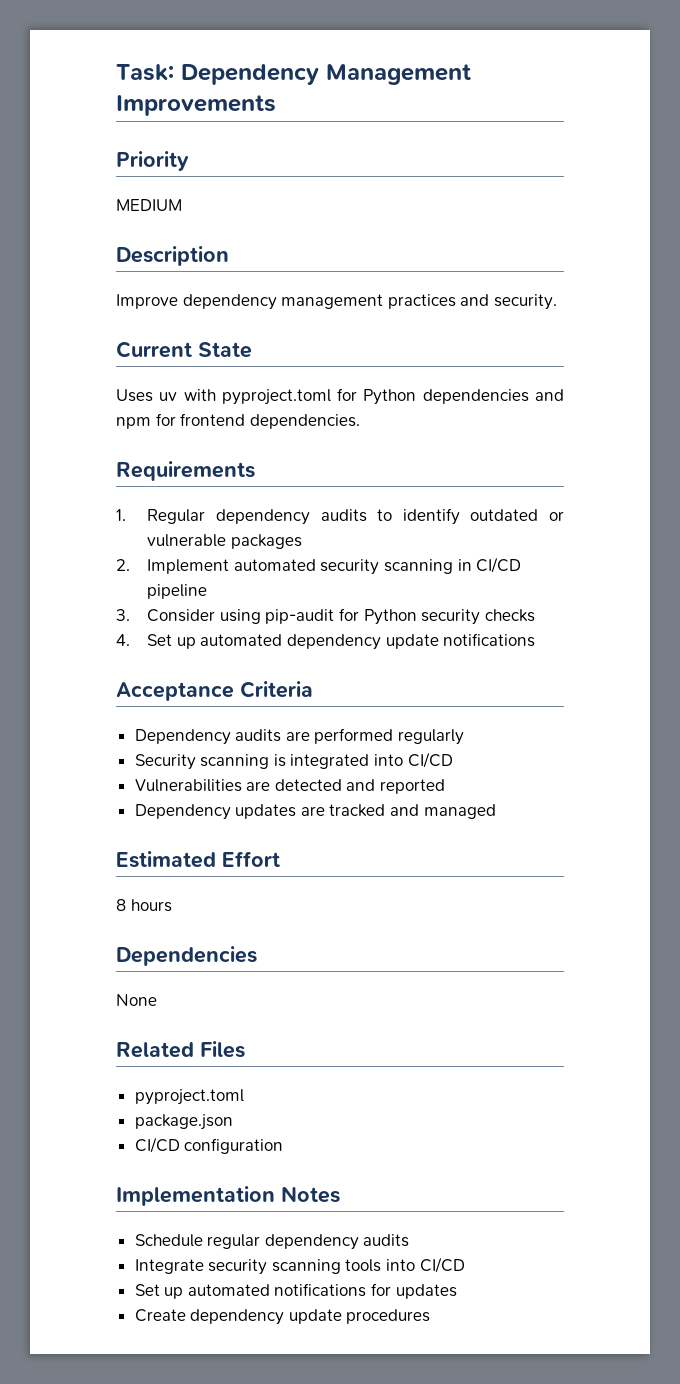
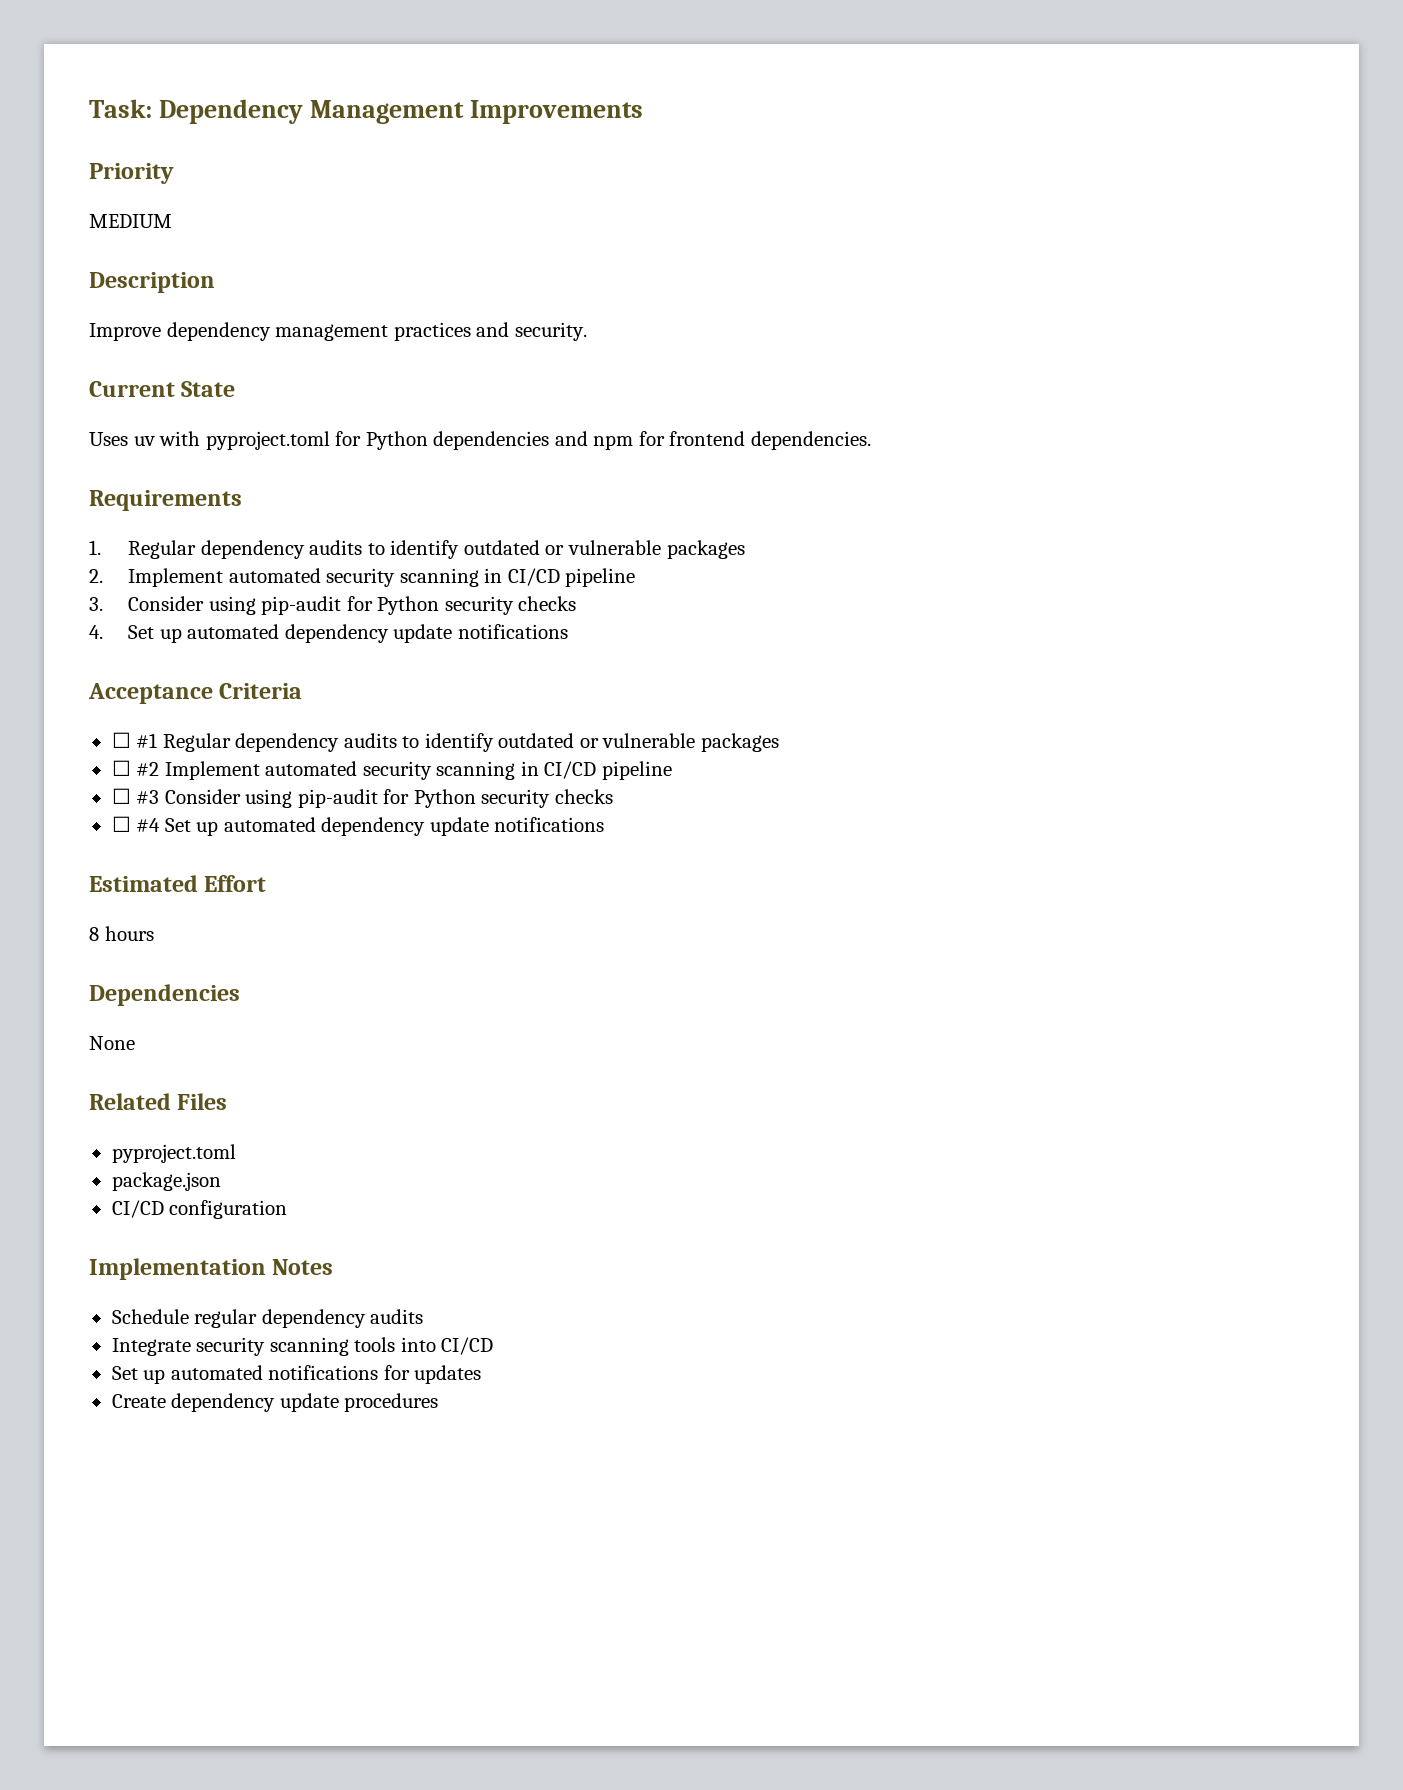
- Dependency audits are performed regularly
- Security scanning is integrated into CI/CD
- Vulnerabilities are detected and reported
- Dependency updates are tracked and managed
+ ☐ #1 Regular dependency audits to identify outdated or vulnerable packages
+ ☐ #2 Implement automated security scanning in CI/CD pipeline
+ ☐ #3 Consider using pip-audit for Python security checks
+ ☐ #4 Set up automated dependency update notifications

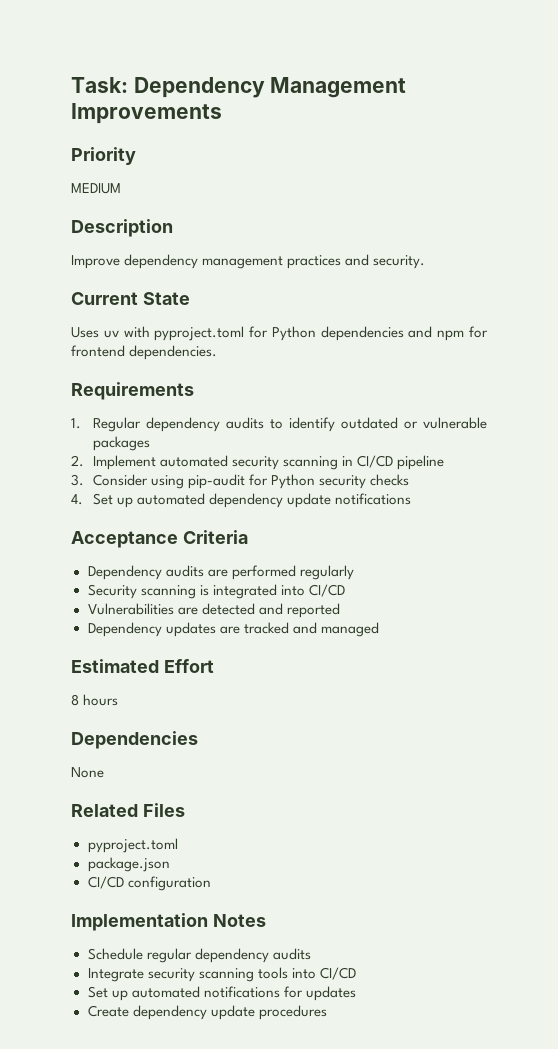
- ☐ #1 Regular dependency audits to identify outdated or vulnerable packages
- ☐ #2 Implement automated security scanning in CI/CD pipeline
- ☐ #3 Consider using pip-audit for Python security checks
- ☐ #4 Set up automated dependency update notifications
+ Dependency audits are performed regularly
+ Security scanning is integrated into CI/CD
+ Vulnerabilities are detected and reported
+ Dependency updates are tracked and managed

